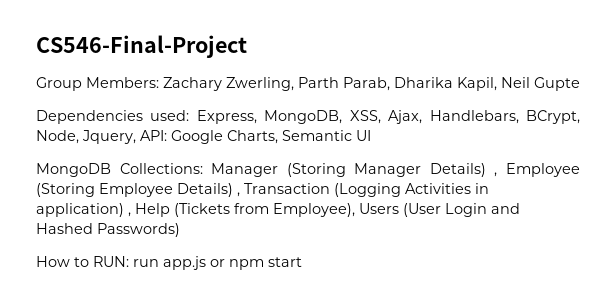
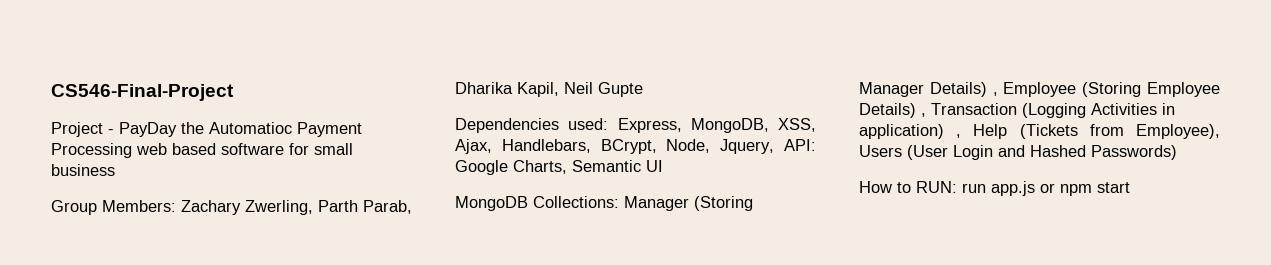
+ Project - PayDay the Automatioc Payment Processing web based software for small business

